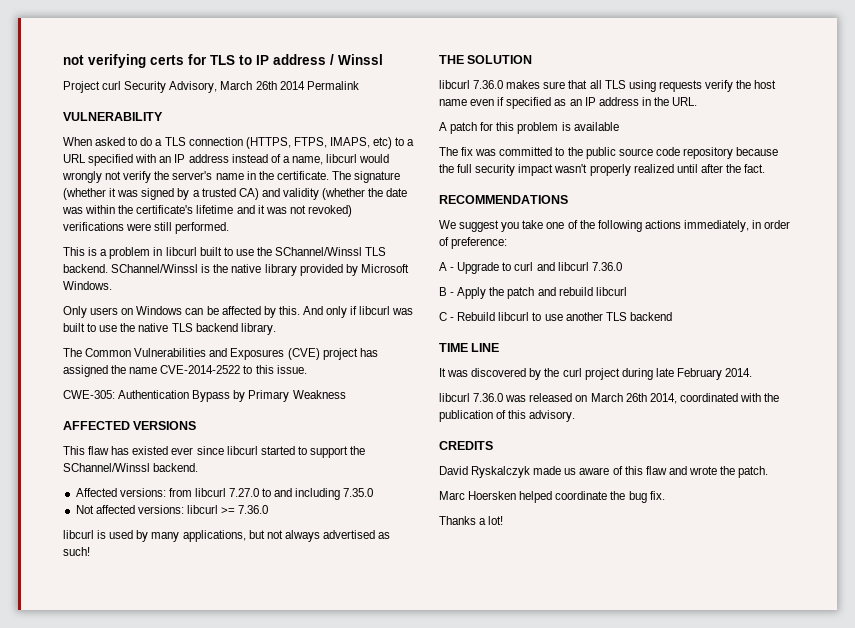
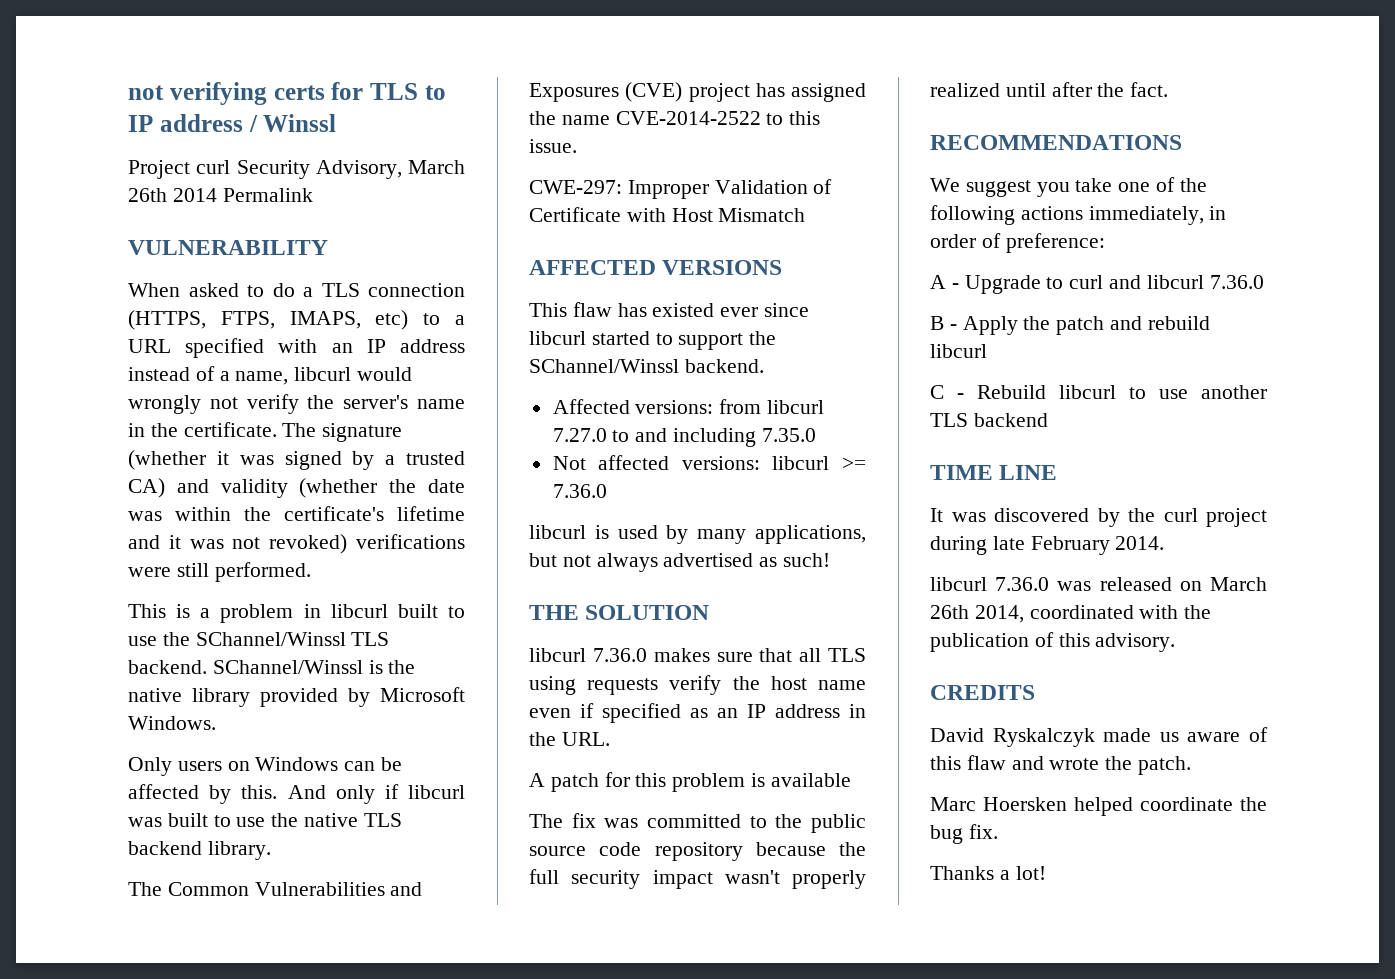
- CWE-305: Authentication Bypass by Primary Weakness
+ CWE-297: Improper Validation of Certificate with Host Mismatch

